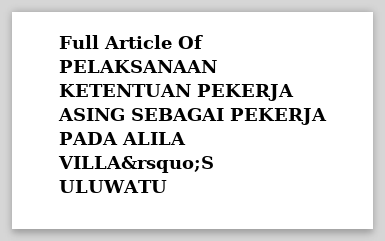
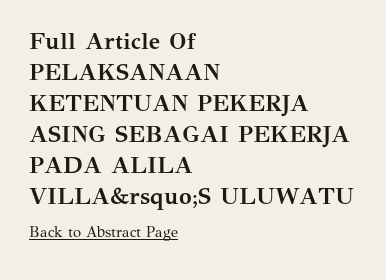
+ Back to Abstract Page

